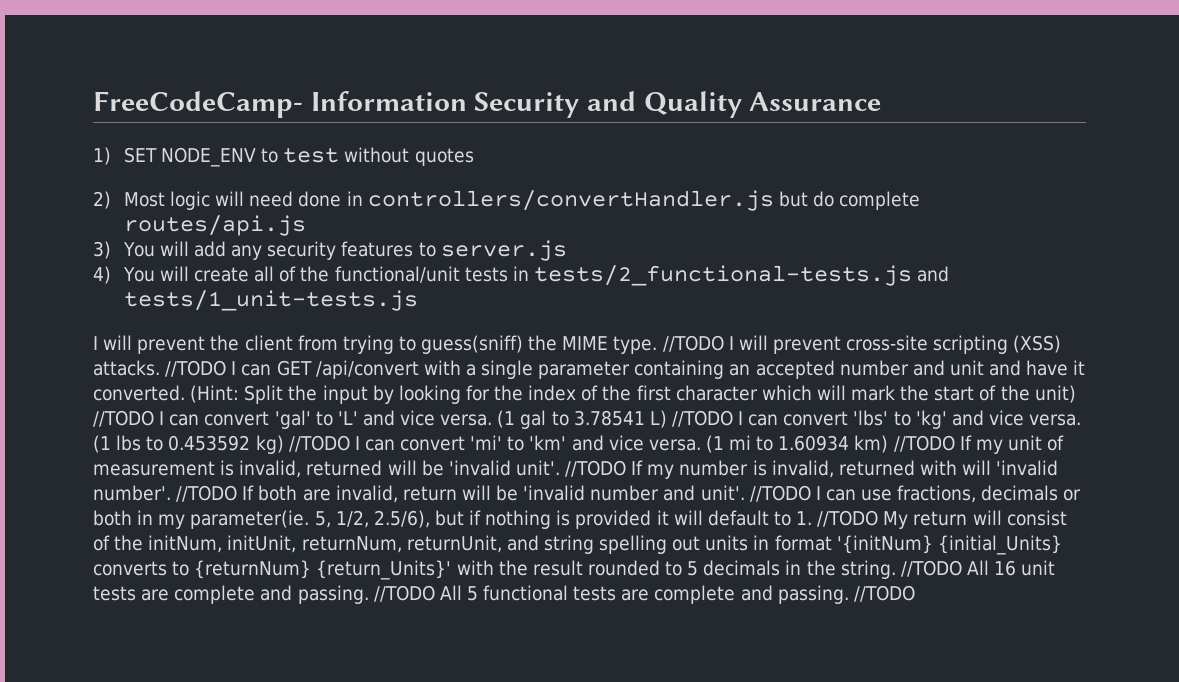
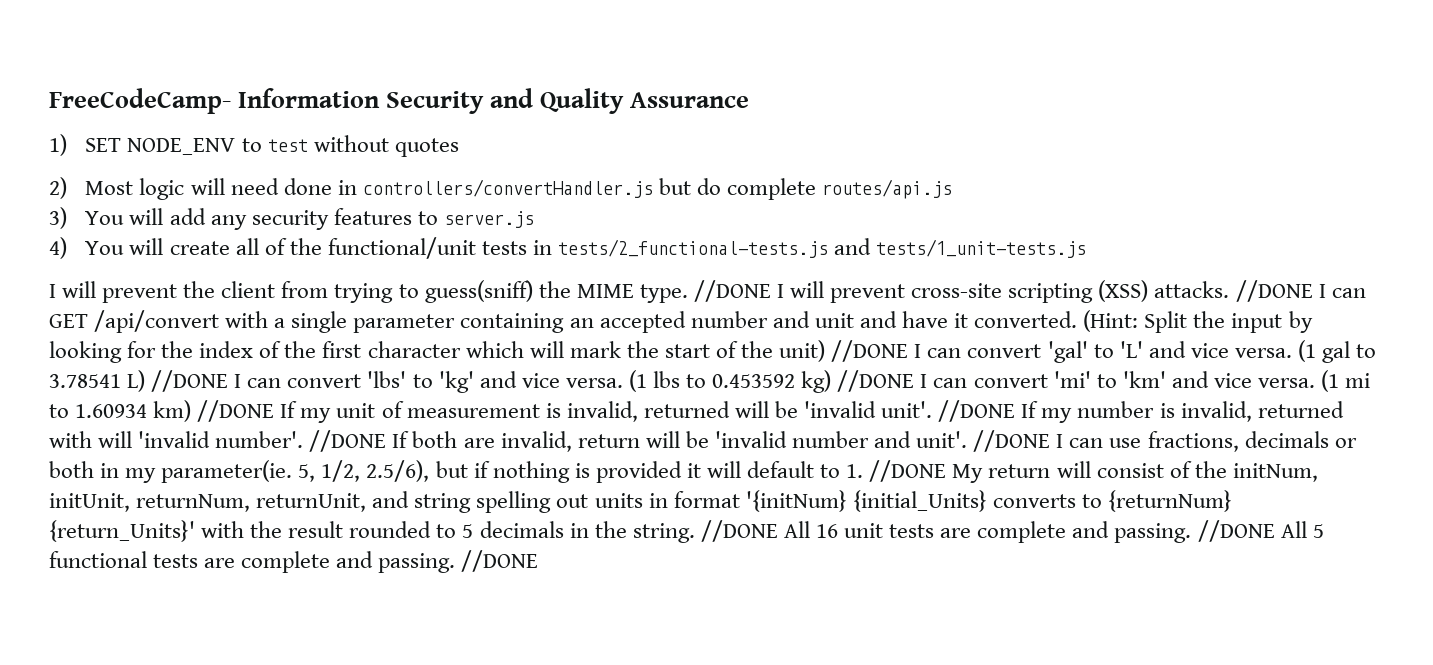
- //TODO I will prevent cross-site scripting (XSS) attacks.
+ //DONE I will prevent cross-site scripting (XSS) attacks.
- //TODO I can GET /api/convert with a single parameter containing an accepted number and unit and have it converted.
+ //DONE I can GET /api/convert with a single parameter containing an accepted number and unit and have it converted.
- (Hint: Split the input by looking for the index of the first character which will mark the start of the unit) //TODO I can convert 'gal' to 'L' and vice versa.
+ (Hint: Split the input by looking for the index of the first character which will mark the start of the unit) //DONE I can convert 'gal' to 'L' and vice versa.
- (1 gal to 3.78541 L) //TODO I can convert 'lbs' to 'kg' and vice versa.
+ (1 gal to 3.78541 L) //DONE I can convert 'lbs' to 'kg' and vice versa.
- (1 lbs to 0.453592 kg) //TODO I can convert 'mi' to 'km' and vice versa.
+ (1 lbs to 0.453592 kg) //DONE I can convert 'mi' to 'km' and vice versa.
- (1 mi to 1.60934 km) //TODO If my unit of measurement is invalid, returned will be 'invalid unit'.
+ (1 mi to 1.60934 km) //DONE If my unit of measurement is invalid, returned will be 'invalid unit'.
- //TODO If my number is invalid, returned with will 'invalid number'.
+ //DONE If my number is invalid, returned with will 'invalid number'.
- //TODO If both are invalid, return will be 'invalid number and unit'.
+ //DONE If both are invalid, return will be 'invalid number and unit'.
- //TODO I can use fractions, decimals or both in my parameter(ie.
+ //DONE I can use fractions, decimals or both in my parameter(ie.
- 5, 1/2, 2.5/6), but if nothing is provided it will default to 1. //TODO My return will consist of the initNum, initUnit, returnNum, returnUnit, and string spelling out units in format '{initNum} {initial_Units} converts to {returnNum} {return_Units}' with the result rounded to 5 decimals in the string.
+ 5, 1/2, 2.5/6), but if nothing is provided it will default to 1. //DONE My return will consist of the initNum, initUnit, returnNum, returnUnit, and string spelling out units in format '{initNum} {initial_Units} converts to {returnNum} {return_Units}' with the result rounded to 5 decimals in the string.
- //TODO All 16 unit tests are complete and passing.
+ //DONE All 16 unit tests are complete and passing.
- //TODO All 5 functional tests are complete and passing. //TODO
+ //DONE All 5 functional tests are complete and passing. //DONE

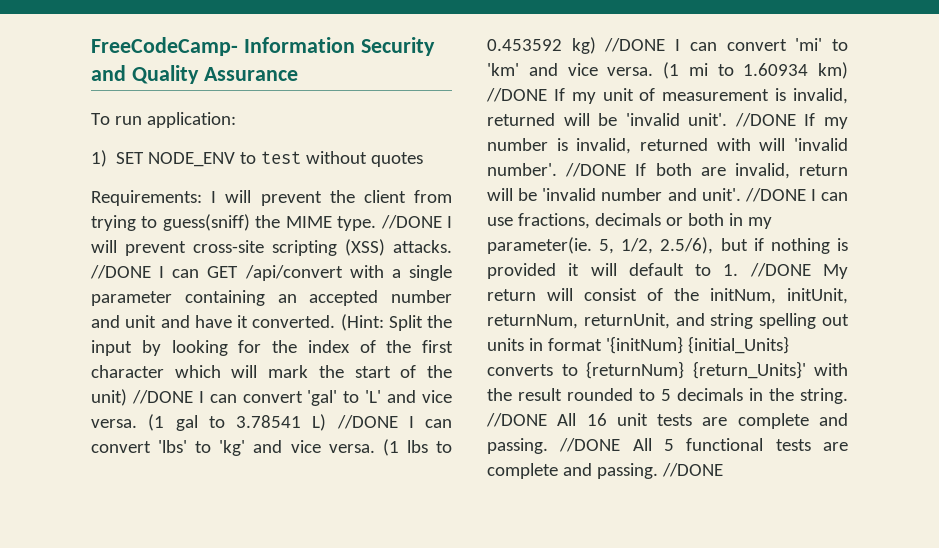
+ To run application:
- 2) Most logic will need done in controllers/convertHandler.js but do complete routes/api.js
- 3) You will add any security features to server.js
- 4) You will create all of the functional/unit tests in tests/2_functional-tests.js and tests/1_unit-tests.js
- I will prevent the client from trying to guess(sniff) the MIME type.
+ Requirements: I will prevent the client from trying to guess(sniff) the MIME type.

